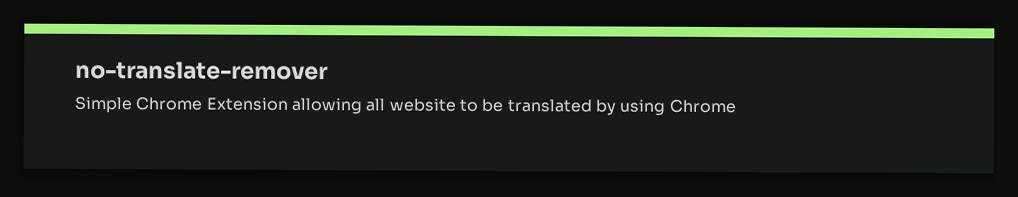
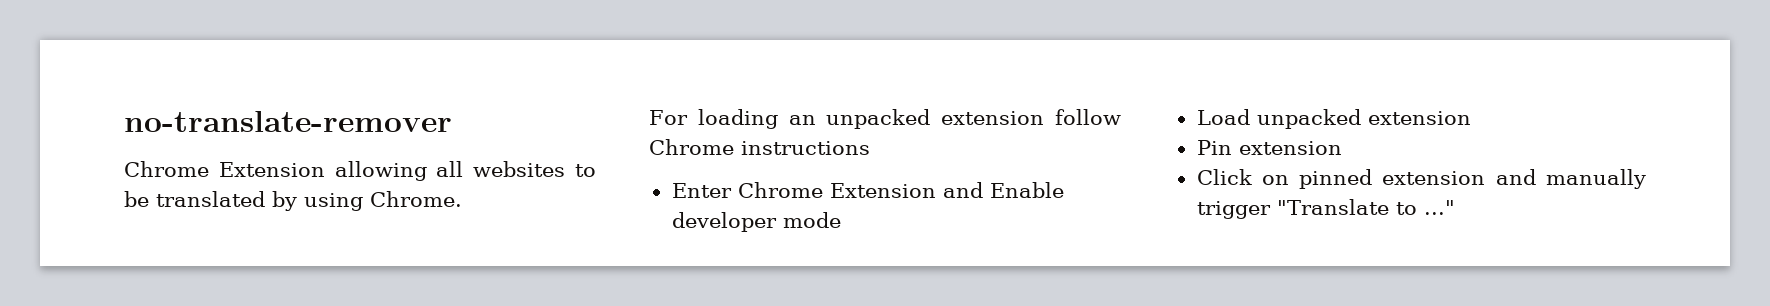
- Simple Chrome Extension allowing all website to be translated by using Chrome
+ Chrome Extension allowing all websites to be translated by using Chrome.
+ For loading an unpacked extension follow Chrome instructions
+ Enter Chrome Extension and Enable developer mode
+ Load unpacked extension
+ Pin extension
+ Click on pinned extension and manually trigger "Translate to ..."

